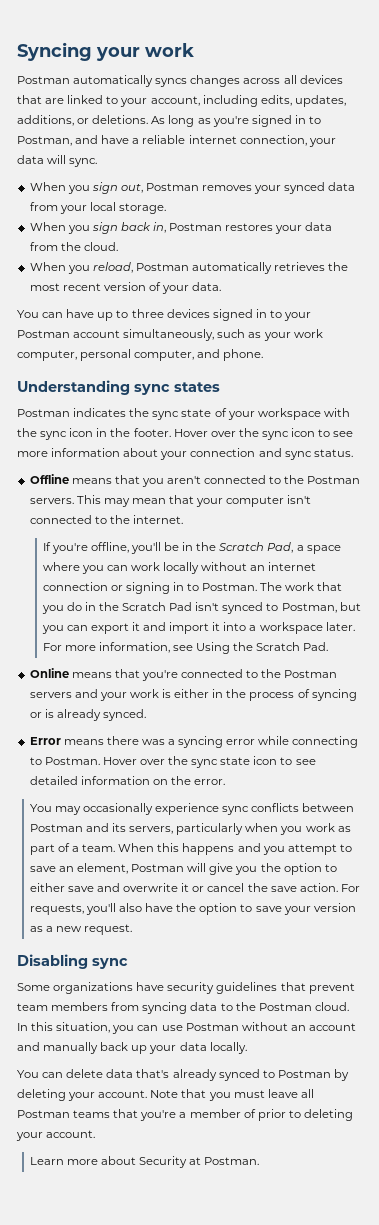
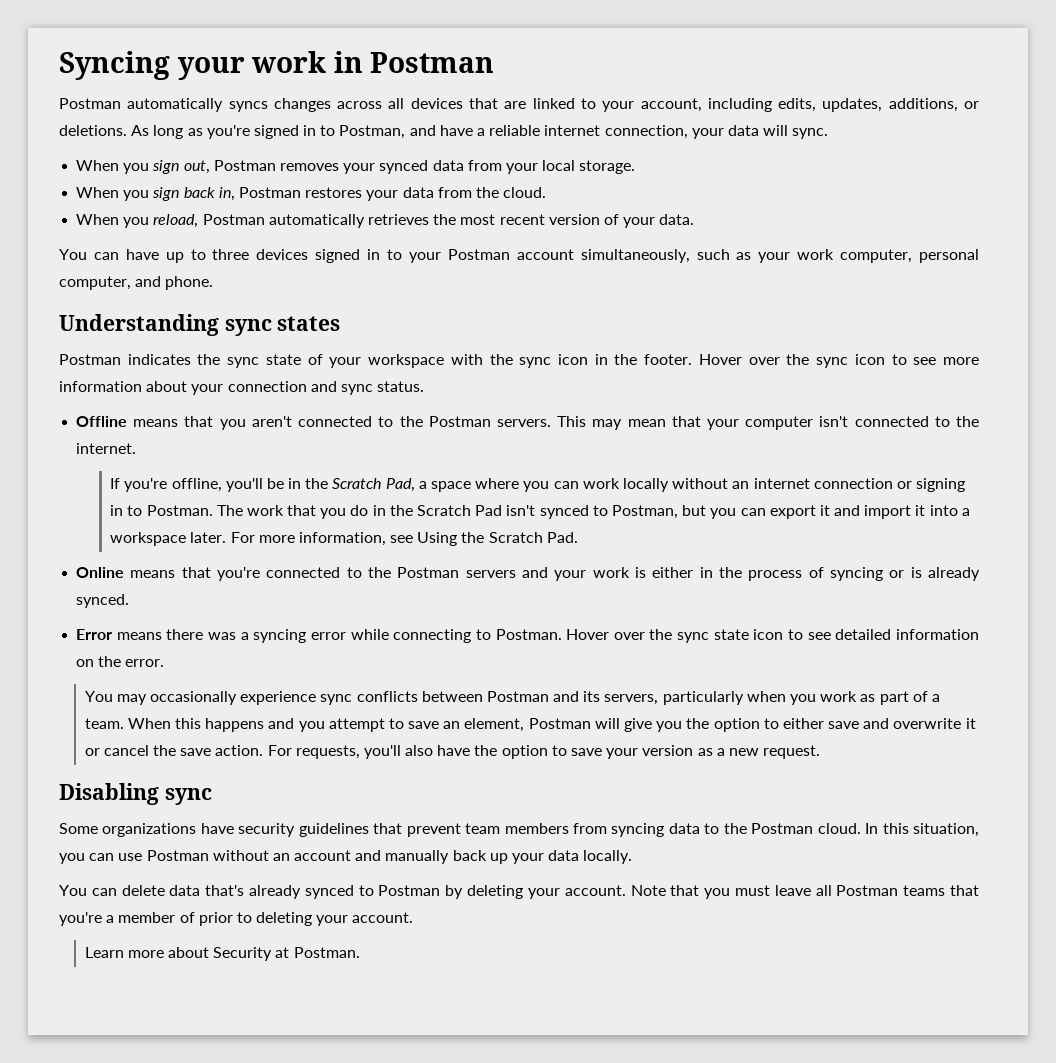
- Syncing your work
+ Syncing your work in Postman

